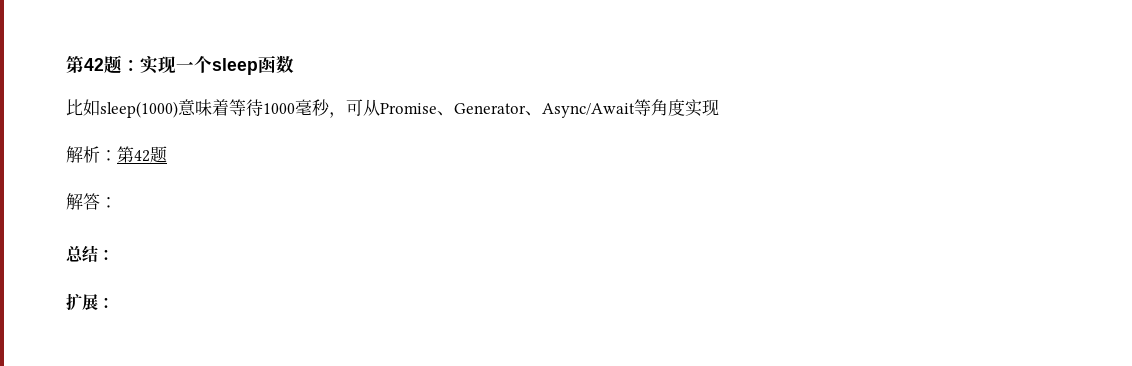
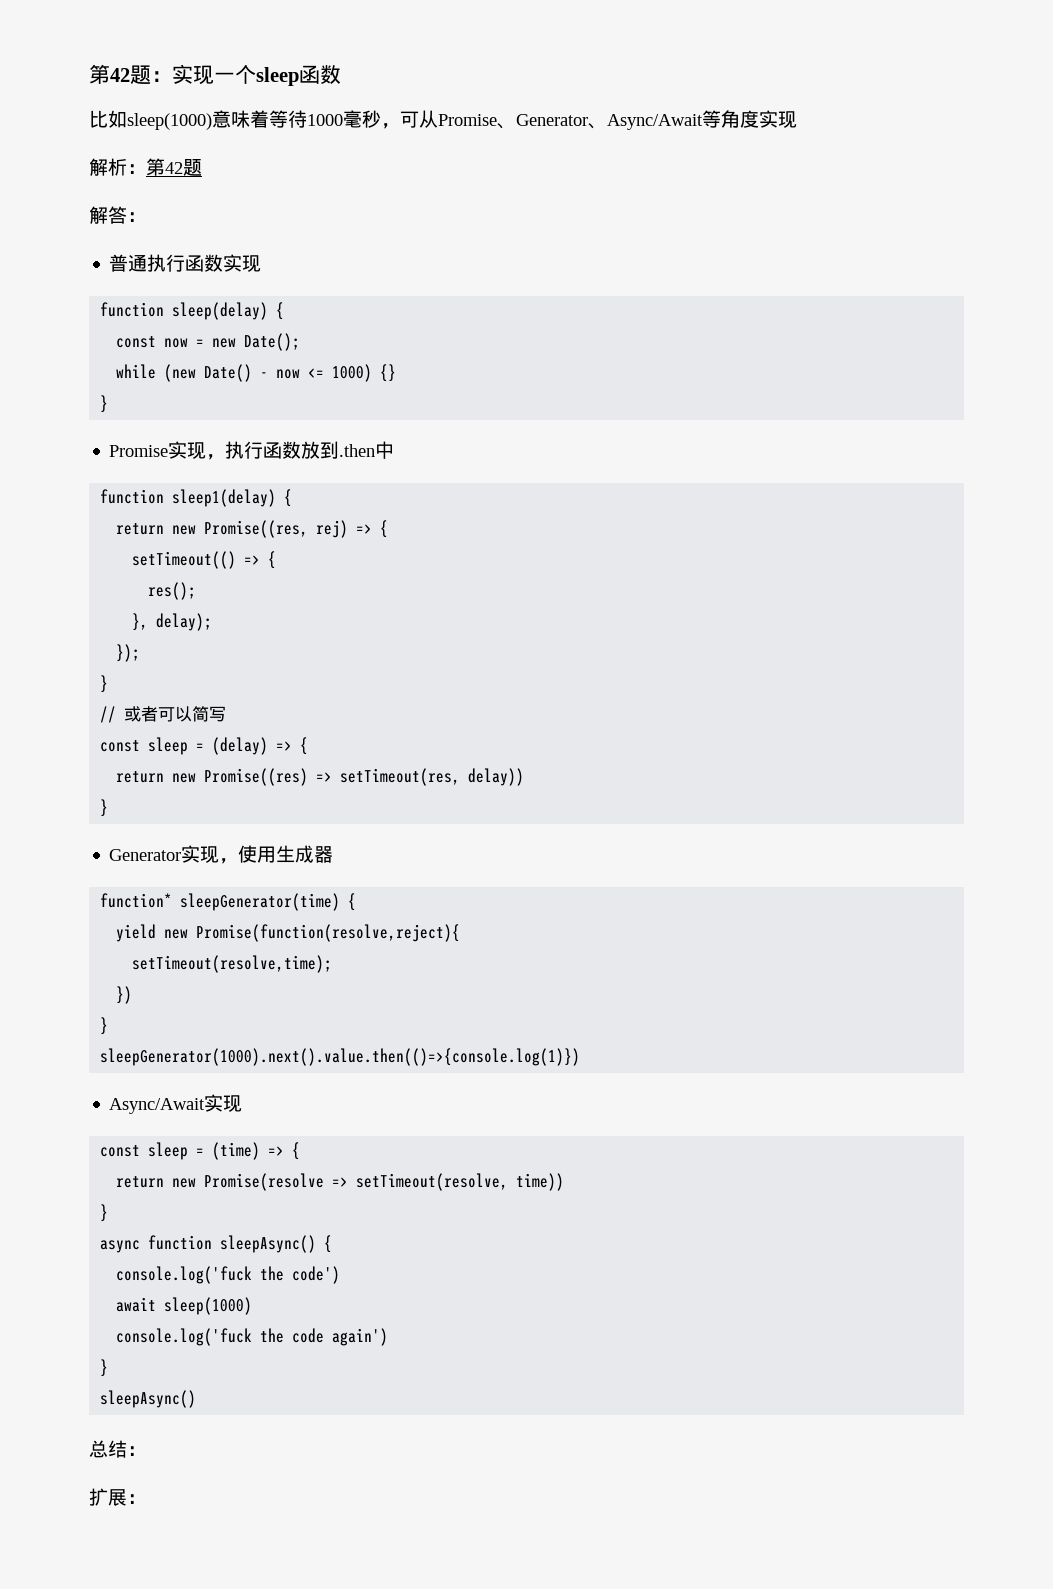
+ 普通执行函数实现
+ function sleep(delay) {
+ const now = new Date();
+ while (new Date() - now <= 1000) {}
+ }
+ Promise实现，执行函数放到.then中
+ function sleep1(delay) {
+ return new Promise((res, rej) => {
+ setTimeout(() => {
+ res();
+ }, delay);
+ });
+ }
+ // 或者可以简写
+ const sleep = (delay) => {
+ return new Promise((res) => setTimeout(res, delay))
+ }
+ Generator实现，使用生成器
+ function* sleepGenerator(time) {
+ yield new Promise(function(resolve,reject){
+ setTimeout(resolve,time);
+ })
+ }
+ sleepGenerator(1000).next().value.then(()=>{console.log(1)})
+ Async/Await实现
+ const sleep = (time) => {
+ return new Promise(resolve => setTimeout(resolve, time))
+ }
+ async function sleepAsync() {
+ console.log('fuck the code')
+ await sleep(1000)
+ console.log('fuck the code again')
+ }
+ sleepAsync()

